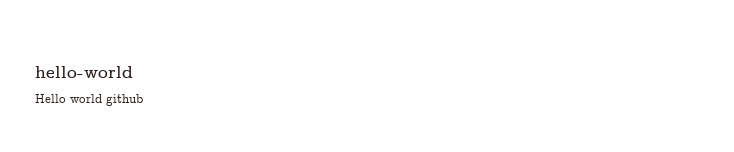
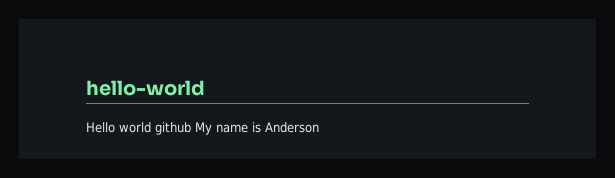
- Hello world github
+ Hello world github My name is Anderson

